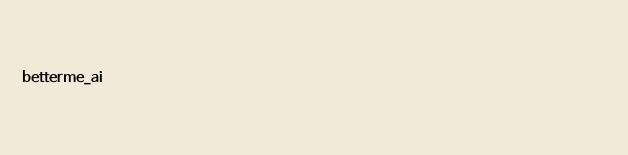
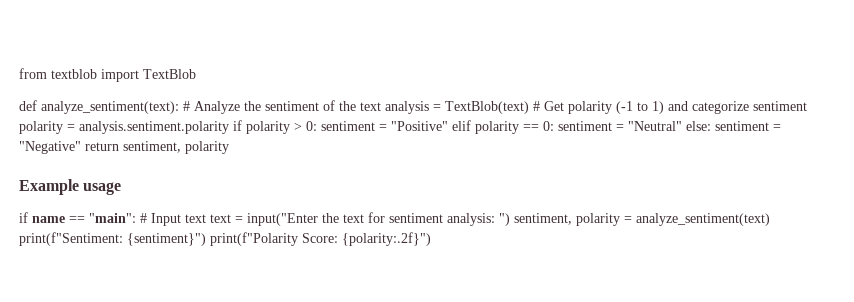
- betterme_ai
+ from textblob import TextBlob
+ def analyze_sentiment(text): # Analyze the sentiment of the text analysis = TextBlob(text) # Get polarity (-1 to 1) and categorize sentiment polarity = analysis.sentiment.polarity if polarity > 0: sentiment = "Positive" elif polarity == 0: sentiment = "Neutral" else: sentiment = "Negative" return sentiment, polarity
+ Example usage
+ if name == "main": # Input text text = input("Enter the text for sentiment analysis: ") sentiment, polarity = analyze_sentiment(text) print(f"Sentiment: {sentiment}") print(f"Polarity Score: {polarity:.2f}")

